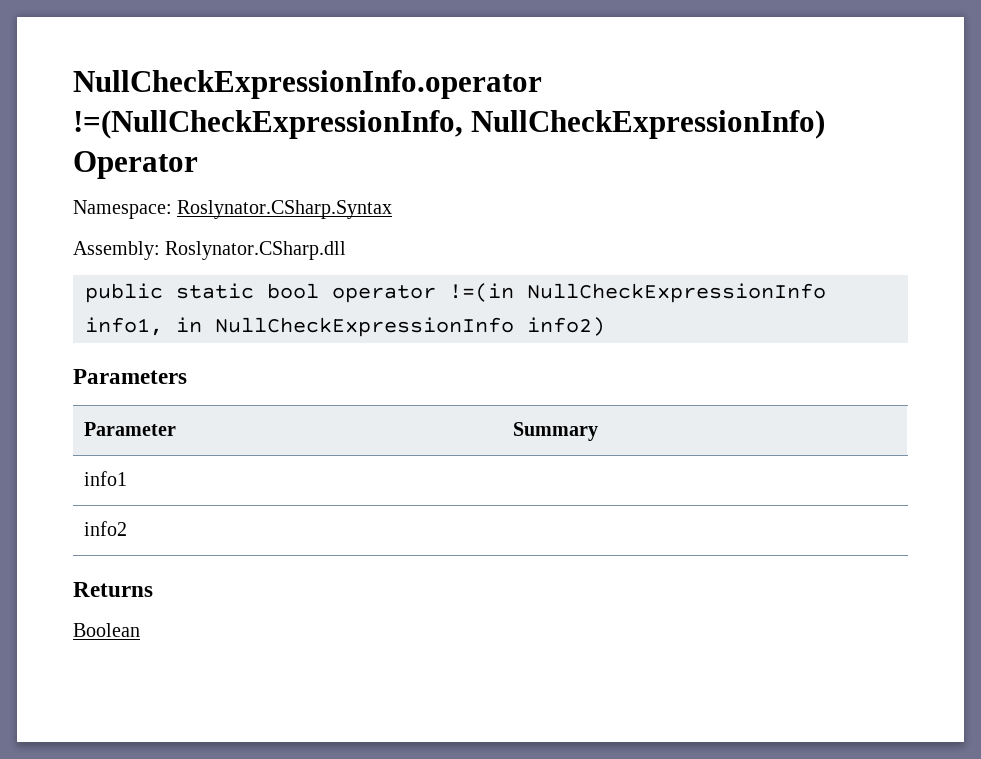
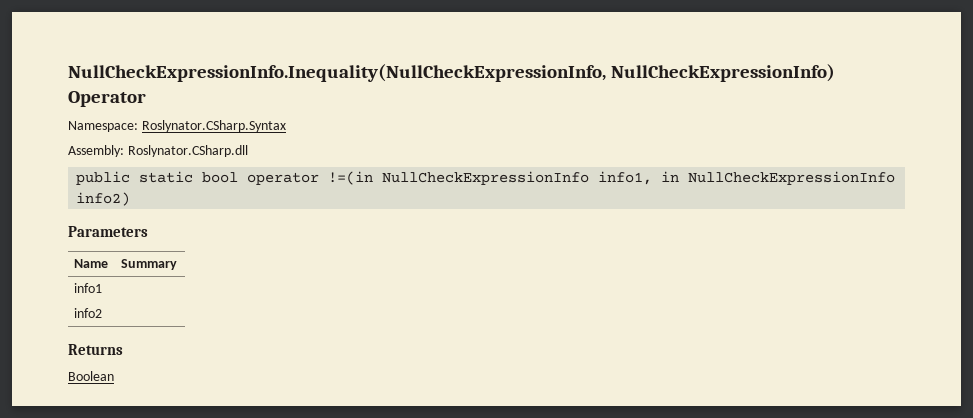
- NullCheckExpressionInfo.operator !=(NullCheckExpressionInfo, NullCheckExpressionInfo) Operator
+ NullCheckExpressionInfo.Inequality(NullCheckExpressionInfo, NullCheckExpressionInfo) Operator
- Parameter | Summary
+ Name | Summary

